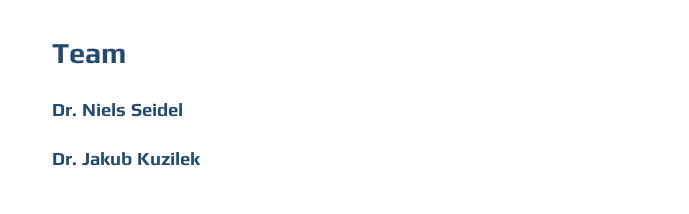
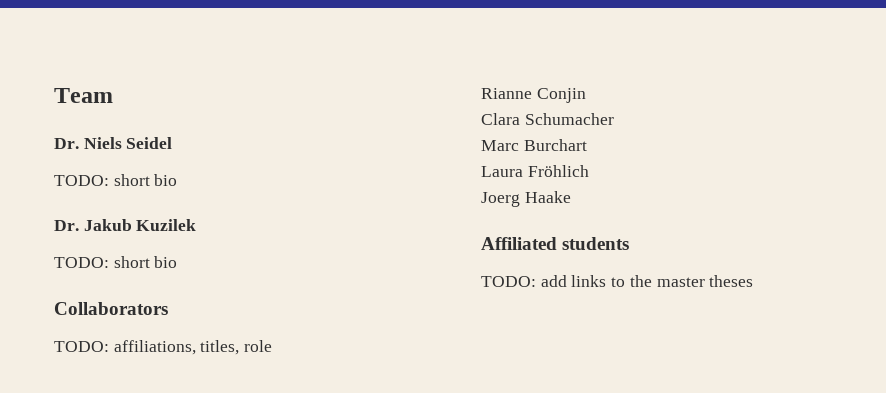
  Dr. Niels Seidel
+ TODO: short bio
  Dr. Jakub Kuzilek
+ TODO: short bio
+ Collaborators
+ TODO: affiliations, titles, role
+ Rianne Conjin
+ Clara Schumacher
+ Marc Burchart
+ Laura Fröhlich
+ Joerg Haake
+ Affiliated students
+ TODO: add links to the master theses

